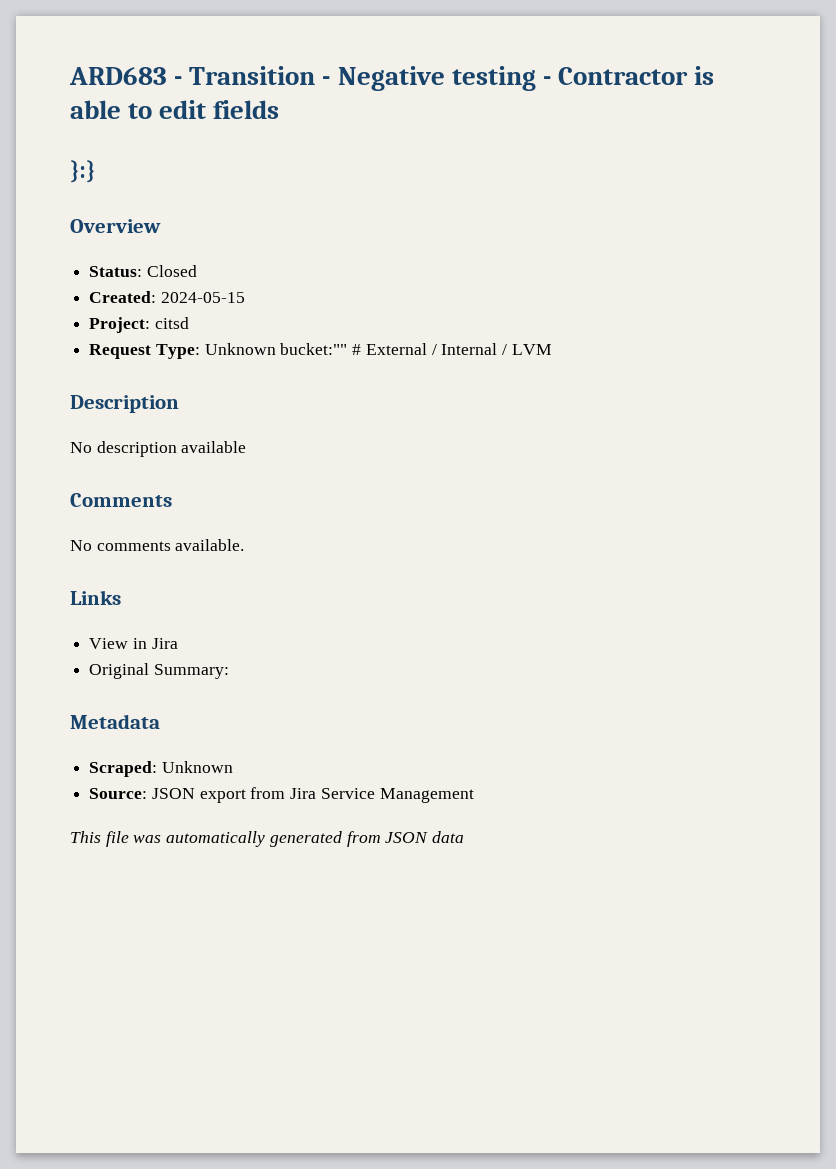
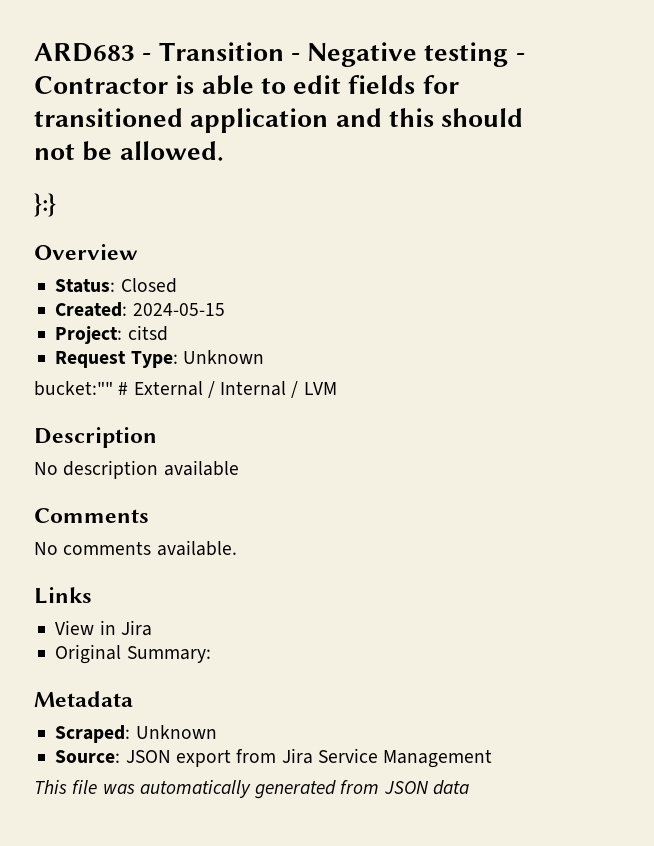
- ARD683 - Transition - Negative testing - Contractor is able to edit fields
+ ARD683 - Transition - Negative testing - Contractor is able to edit fields for transitioned application and this should not be allowed.
- Request Type: Unknown bucket:"" # External / Internal / LVM
+ Request Type: Unknown
+ bucket:"" # External / Internal / LVM

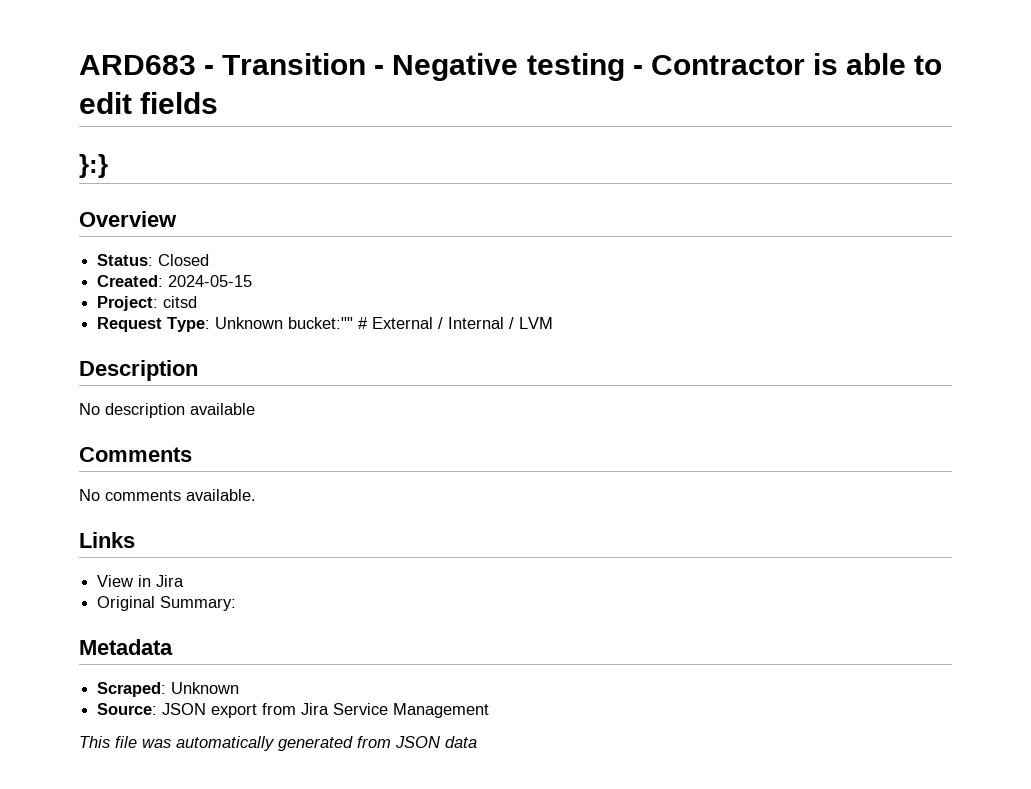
- ARD683 - Transition - Negative testing - Contractor is able to edit fields for transitioned application and this should not be allowed.
+ ARD683 - Transition - Negative testing - Contractor is able to edit fields
- Request Type: Unknown
- bucket:"" # External / Internal / LVM
+ Request Type: Unknown bucket:"" # External / Internal / LVM

